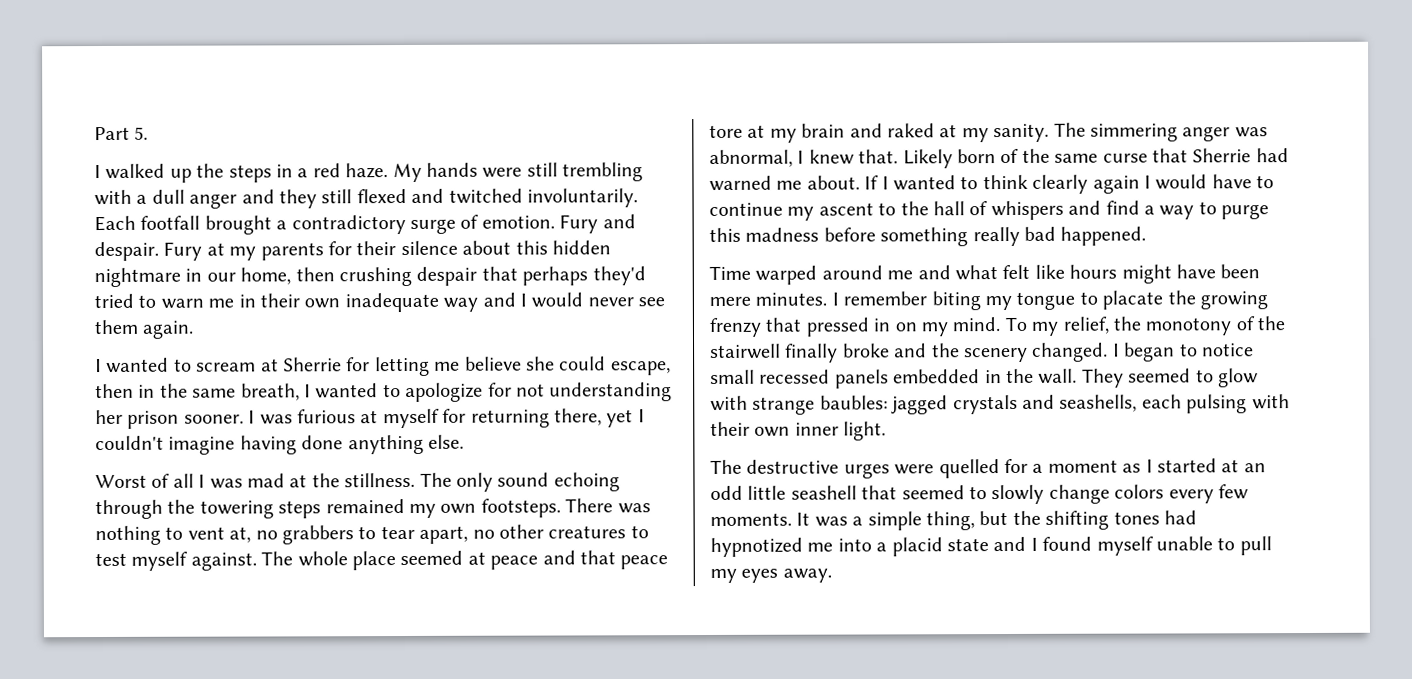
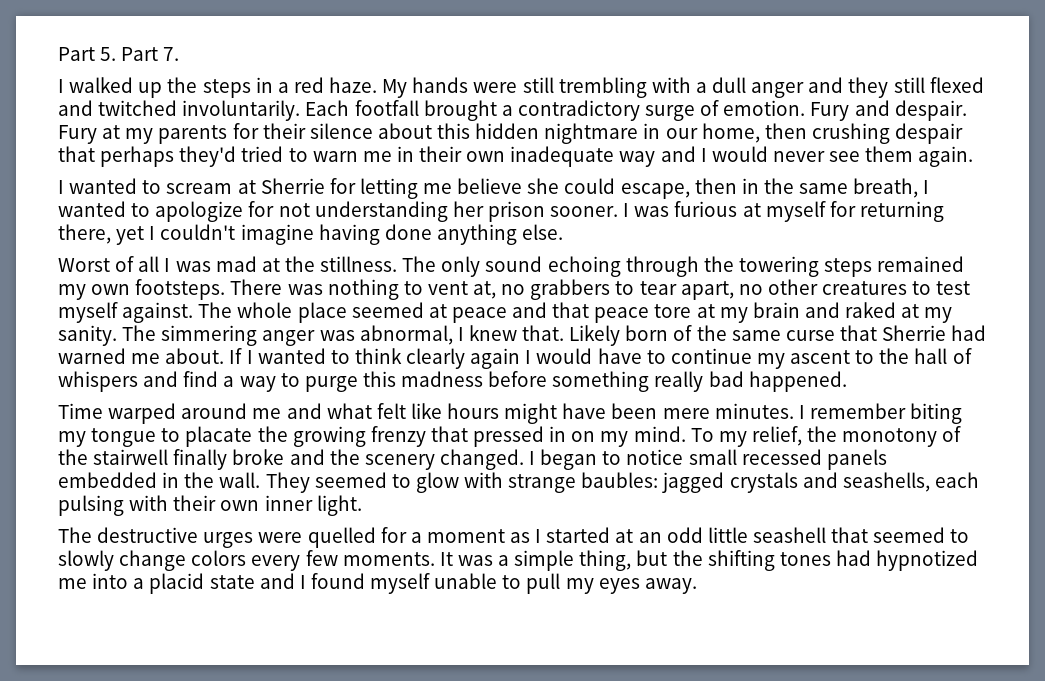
- Part 5.
+ Part 5. Part 7.

